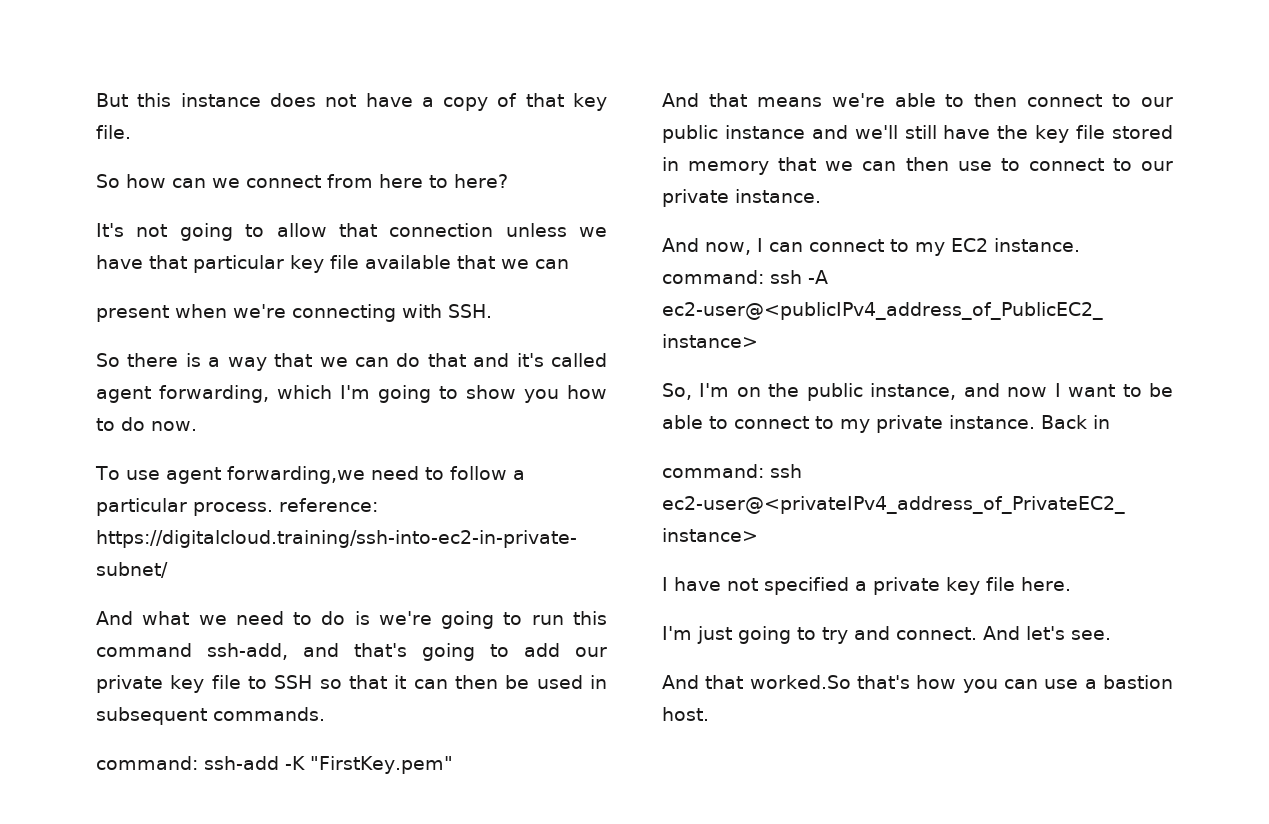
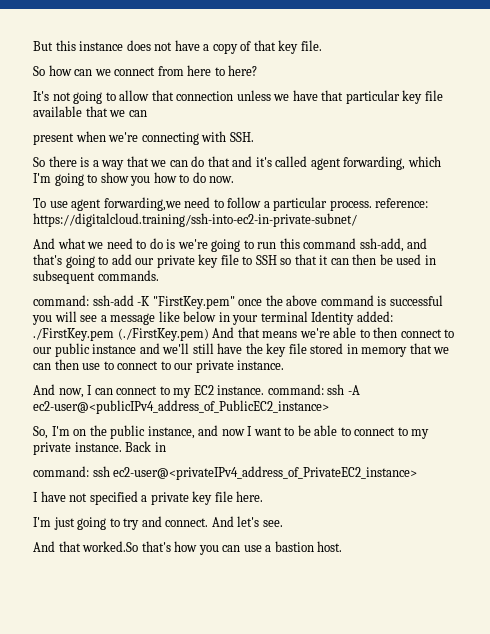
- command: ssh-add -K "FirstKey.pem"
- And that means we're able to then connect to our public instance and we'll still have the key file stored in memory that we can then use to connect to our private instance.
+ command: ssh-add -K "FirstKey.pem" once the above command is successful you will see a message like below in your terminal Identity added: ./FirstKey.pem (./FirstKey.pem) And that means we're able to then connect to our public instance and we'll still have the key file stored in memory that we can then use to connect to our private instance.

